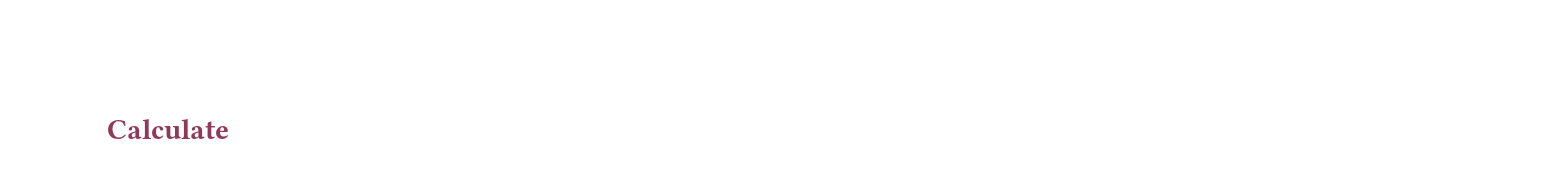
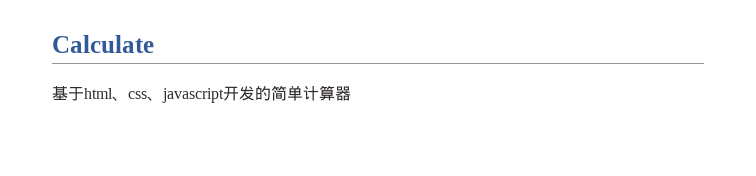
+ 基于html、css、javascript开发的简单计算器

